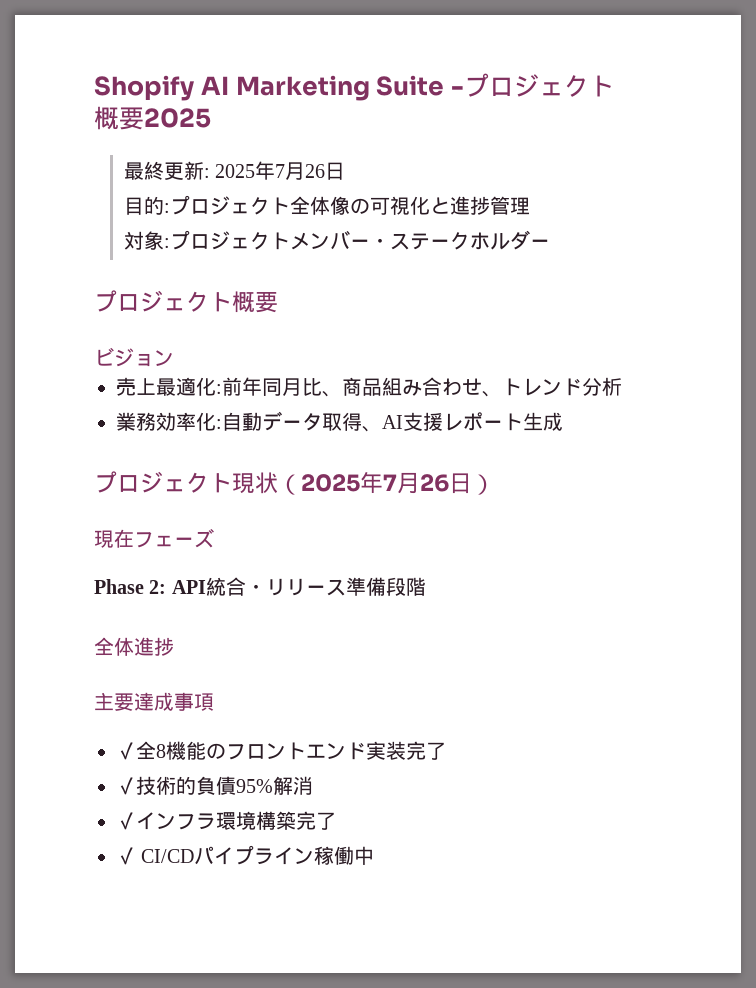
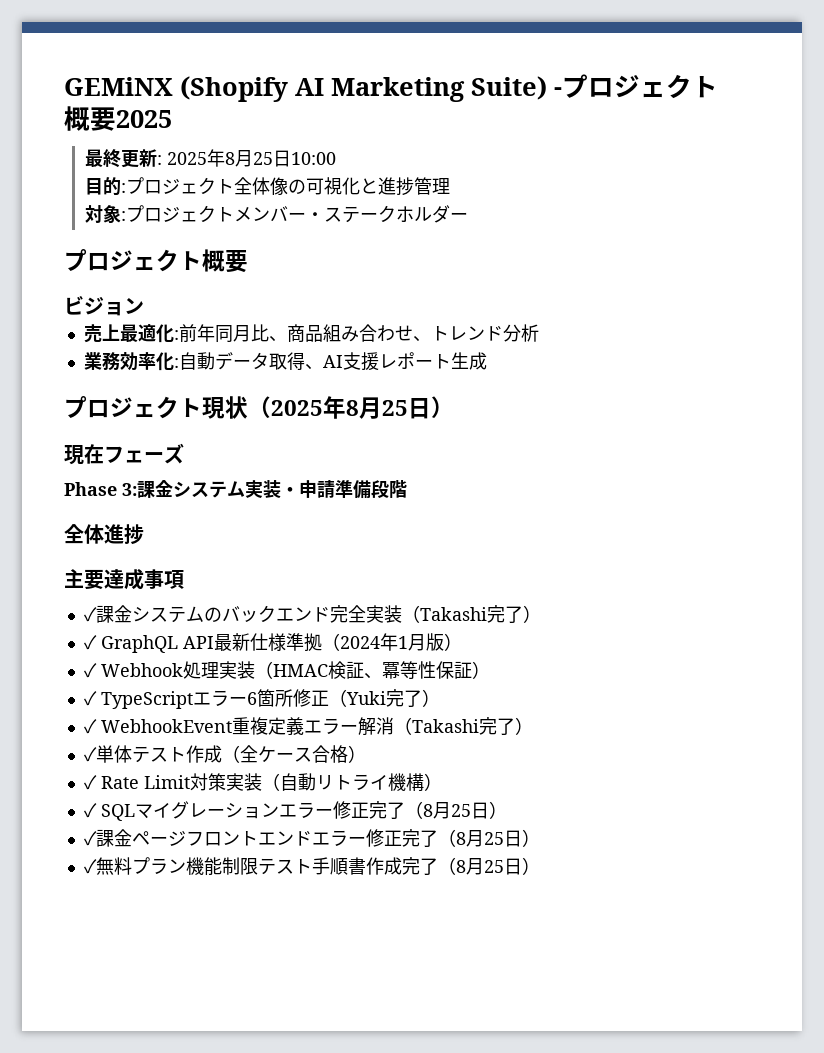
- Shopify AI Marketing Suite -プロジェクト概要2025
+ GEMiNX (Shopify AI Marketing Suite) -プロジェクト概要2025
- 最終更新: 2025年7月26日
+ 最終更新: 2025年8月25日10:00
- プロジェクト現状（2025年7月26日）
+ プロジェクト現状（2025年8月25日）
- Phase 2: API統合・リリース準備段階
+ Phase 3:課金システム実装・申請準備段階
- ✓全8機能のフロントエンド実装完了
- ✓技術的負債95%解消
- ✓インフラ環境構築完了
- ✓ CI/CDパイプライン稼働中
+ ✓課金システムのバックエンド完全実装（Takashi完了）
+ ✓ GraphQL API最新仕様準拠（2024年1月版）
+ ✓ Webhook処理実装（HMAC検証、冪等性保証）
+ ✓ TypeScriptエラー6箇所修正（Yuki完了）
+ ✓ WebhookEvent重複定義エラー解消（Takashi完了）
+ ✓単体テスト作成（全ケース合格）
+ ✓ Rate Limit対策実装（自動リトライ機構）
+ ✓ SQLマイグレーションエラー修正完了（8月25日）
+ ✓課金ページフロントエンドエラー修正完了（8月25日）
+ ✓無料プラン機能制限テスト手順書作成完了（8月25日）

